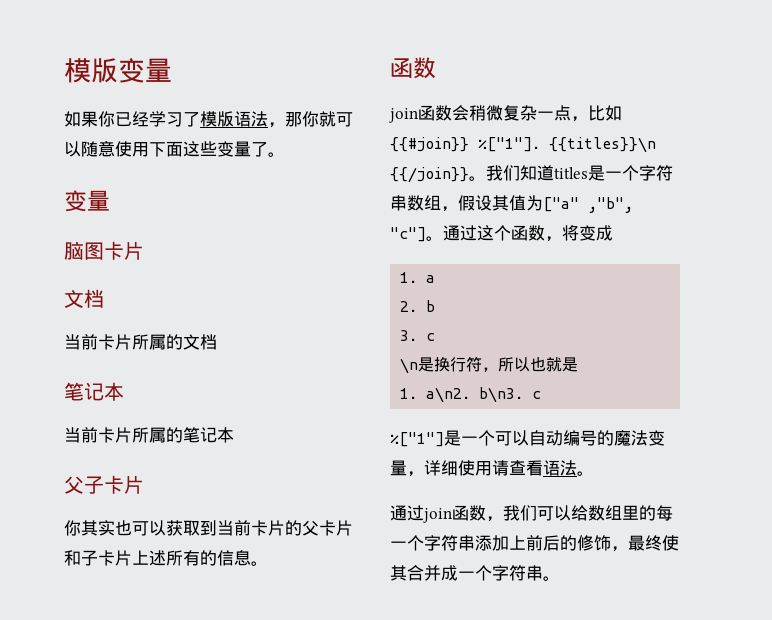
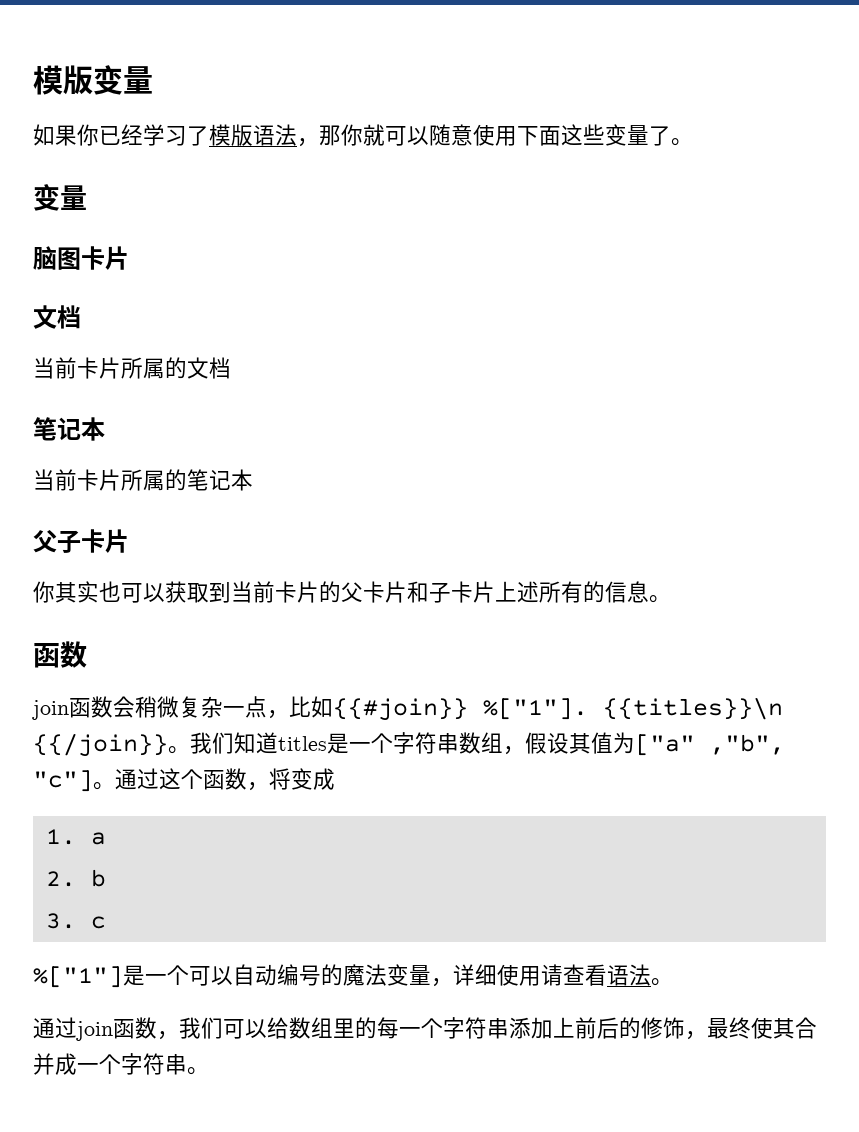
- \n是换行符，所以也就是
- 1. a\n2. b\n3. c

